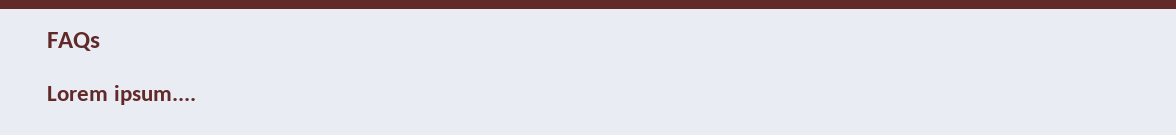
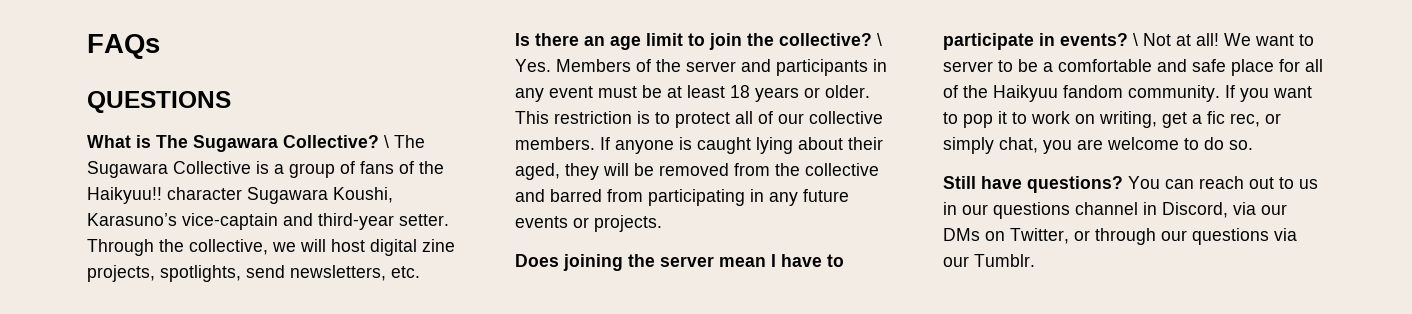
- Lorem ipsum....
+ QUESTIONS
+ What is The Sugawara Collective? \ The Sugawara Collective is a group of fans of the Haikyuu!! character Sugawara Koushi, Karasuno’s vice-captain and third-year setter. Through the collective, we will host digital zine projects, spotlights, send newsletters, etc.
+ Is there an age limit to join the collective? \ Yes. Members of the server and participants in any event must be at least 18 years or older. This restriction is to protect all of our collective members. If anyone is caught lying about their aged, they will be removed from the collective and barred from participating in any future events or projects.
+ Does joining the server mean I have to participate in events? \ Not at all! We want to server to be a comfortable and safe place for all of the Haikyuu fandom community. If you want to pop it to work on writing, get a fic rec, or simply chat, you are welcome to do so.
+ Still have questions? You can reach out to us in our questions channel in Discord, via our DMs on Twitter, or through our questions via our Tumblr.

